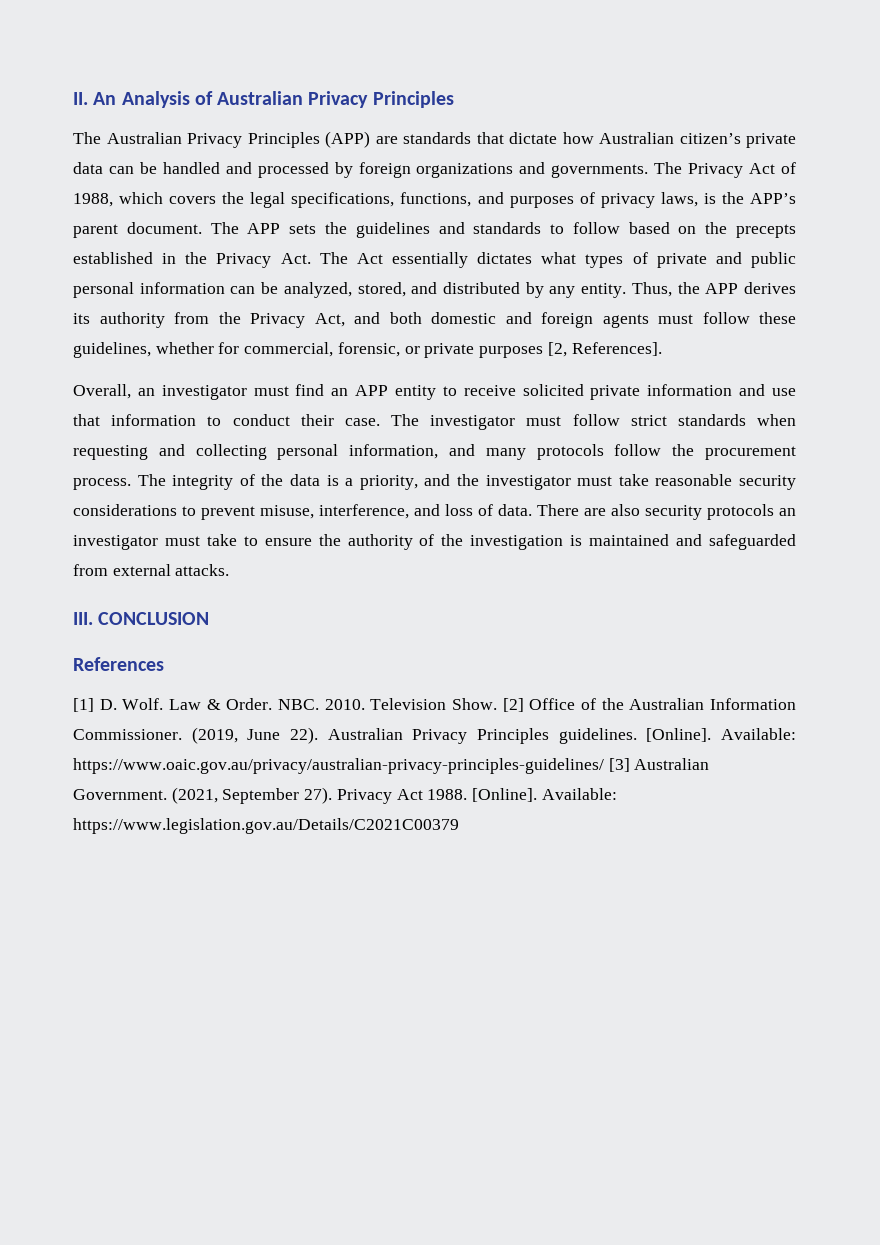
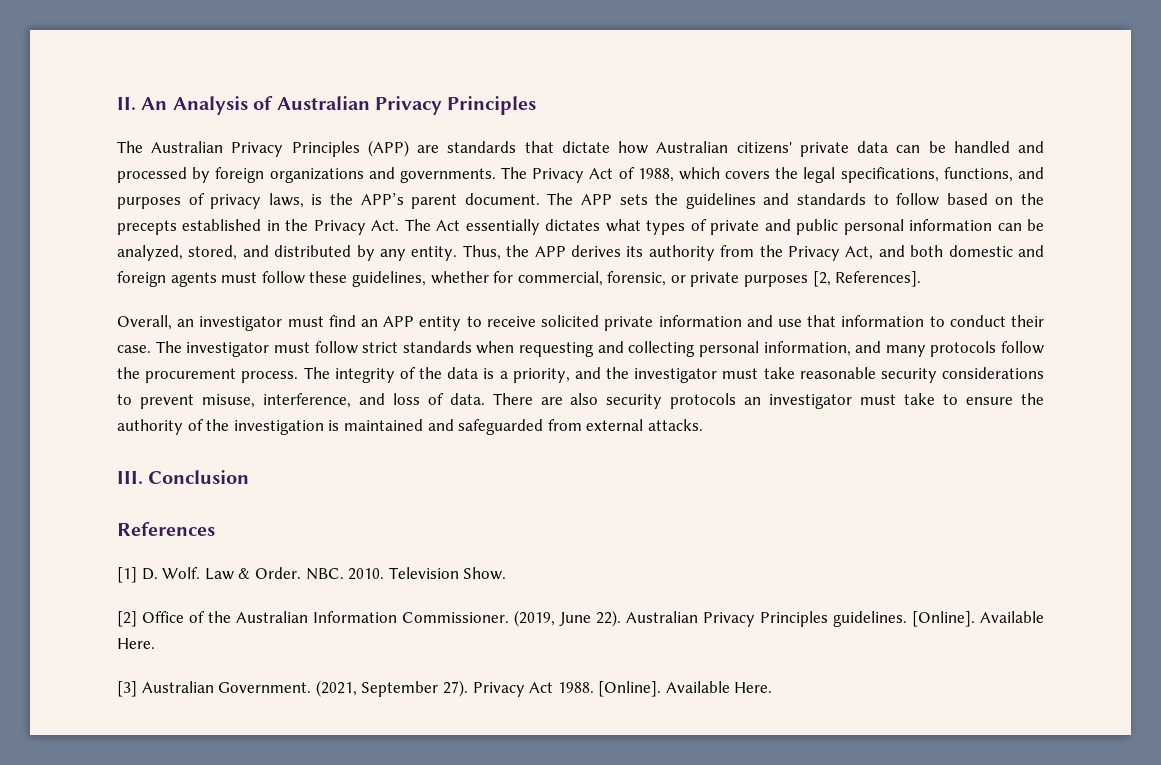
- The Australian Privacy Principles (APP) are standards that dictate how Australian citizen’s private data can be handled and processed by foreign organizations and governments.
+ The Australian Privacy Principles (APP) are standards that dictate how Australian citizens' private data can be handled and processed by foreign organizations and governments.
- III. CONCLUSION
+ III. Conclusion
- Television Show. [2] Office of the Australian Information Commissioner.
+ Television Show.
+ [2] Office of the Australian Information Commissioner.
- Australian Privacy Principles guidelines. [Online]. Available: https://www.oaic.gov.au/privacy/australian-privacy-principles-guidelines/ [3] Australian Government.
+ Australian Privacy Principles guidelines. [Online]. Available Here.
+ [3] Australian Government.
- Privacy Act 1988. [Online]. Available: https://www.legislation.gov.au/Details/C2021C00379
+ Privacy Act 1988. [Online]. Available Here.

